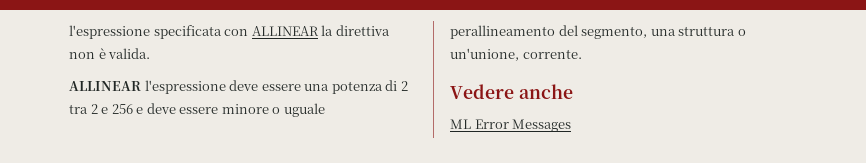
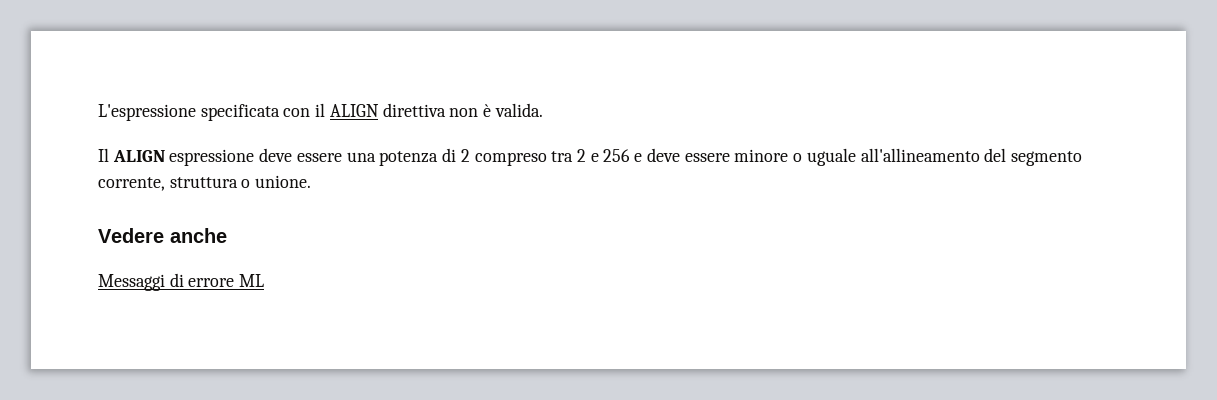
- l'espressione specificata con ALLINEAR la direttiva non è valida.
+ L'espressione specificata con il ALIGN direttiva non è valida.
- ALLINEAR l'espressione deve essere una potenza di 2 tra 2 e 256 e deve essere minore o uguale perallineamento del segmento, una struttura o un'unione, corrente.
+ Il ALIGN espressione deve essere una potenza di 2 compreso tra 2 e 256 e deve essere minore o uguale all'allineamento del segmento corrente, struttura o unione.
  Vedere anche
- ML Error Messages
+ Messaggi di errore ML

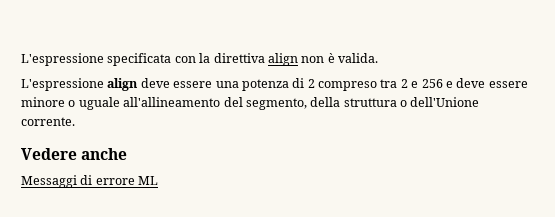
- L'espressione specificata con il ALIGN direttiva non è valida.
+ L'espressione specificata con la direttiva align non è valida.
- Il ALIGN espressione deve essere una potenza di 2 compreso tra 2 e 256 e deve essere minore o uguale all'allineamento del segmento corrente, struttura o unione.
+ L'espressione align deve essere una potenza di 2 compreso tra 2 e 256 e deve essere minore o uguale all'allineamento del segmento, della struttura o dell'Unione corrente.

